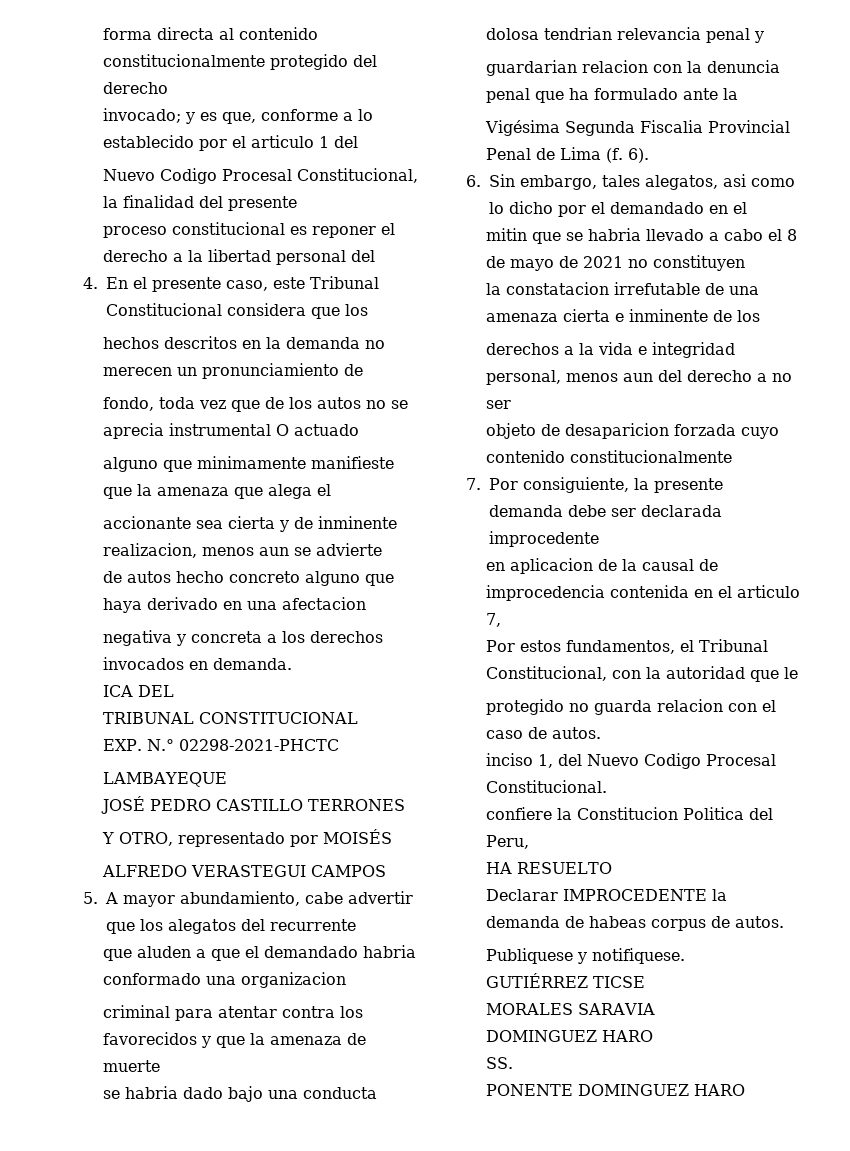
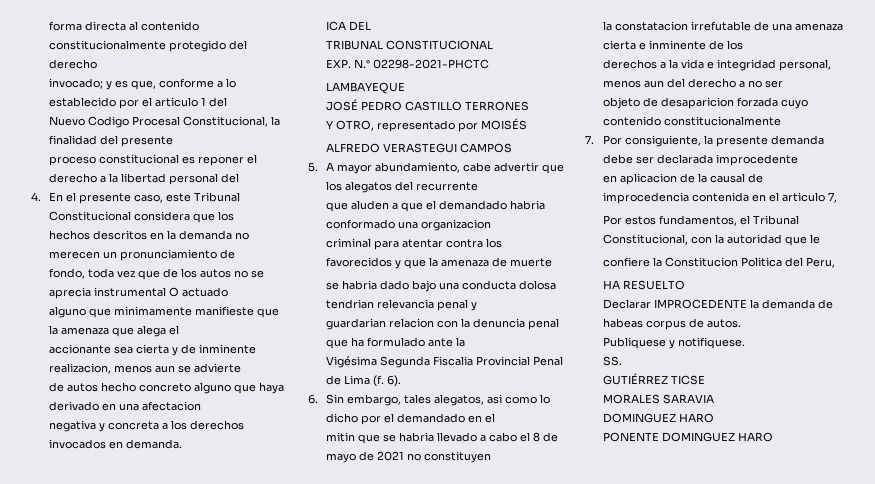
- protegido no guarda relacion con el caso de autos.
- inciso 1, del Nuevo Codigo Procesal Constitucional.
+ SS.
- SS.

